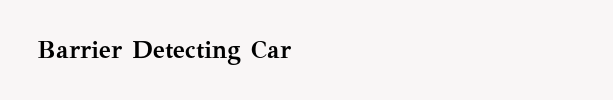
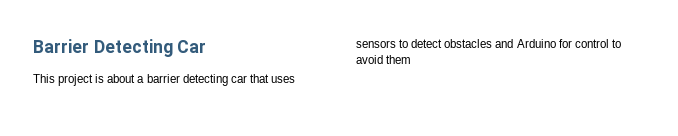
+ This project is about a barrier detecting car that uses sensors to detect obstacles and Arduino for control to avoid them

